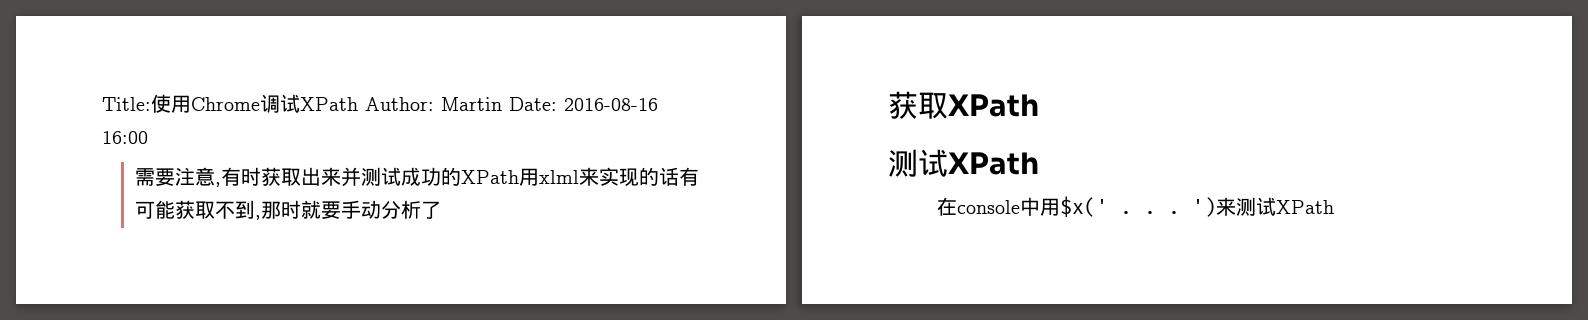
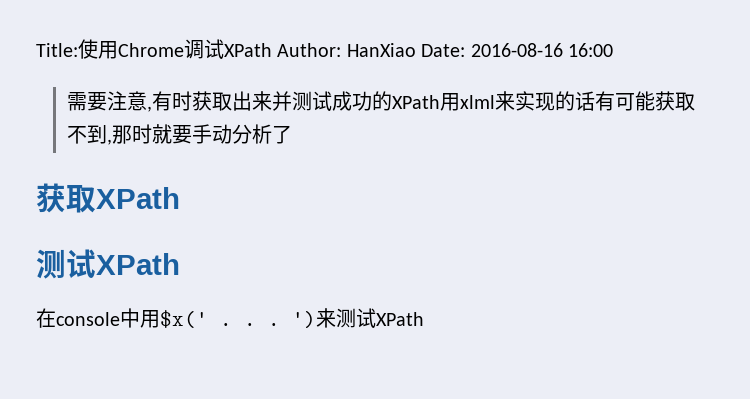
- Title:使用Chrome调试XPath Author: Martin Date: 2016-08-16 16:00
+ Title:使用Chrome调试XPath Author: HanXiao Date: 2016-08-16 16:00

